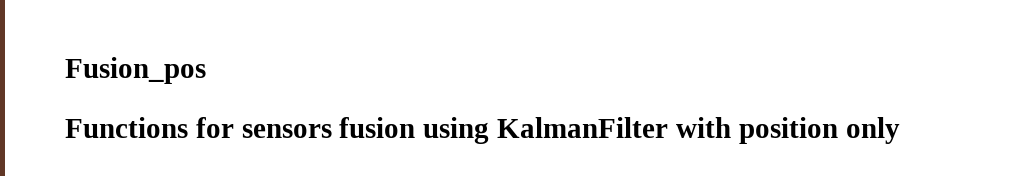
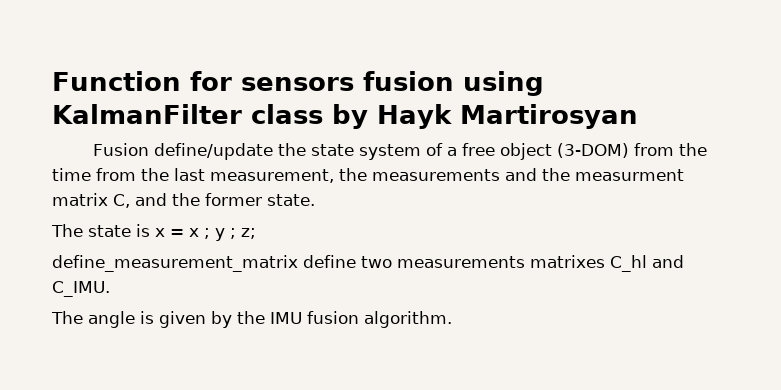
- Fusion_pos
- Functions for sensors fusion using KalmanFilter with position only
+ Function for sensors fusion using KalmanFilter class by Hayk Martirosyan
+ Fusion define/update the state system of a free object (3-DOM) from the time from the last measurement, the measurements and the measurment matrix C, and the former state.
+ The state is x = x ; y ; z;
+ define_measurement_matrix define two measurements matrixes C_hl and C_IMU.
+ The angle is given by the IMU fusion algorithm.

